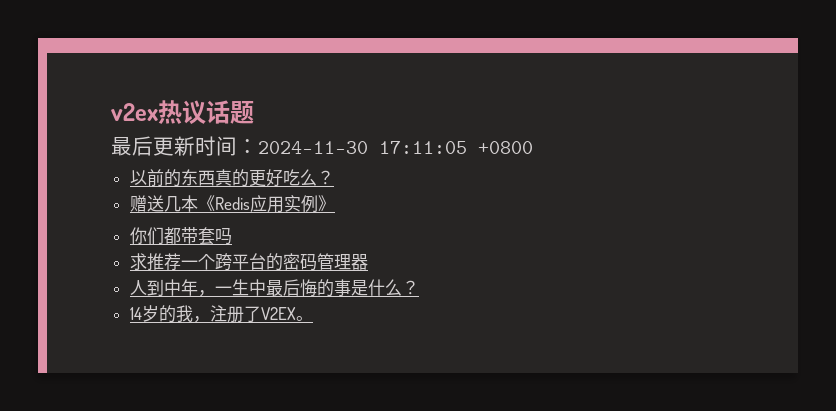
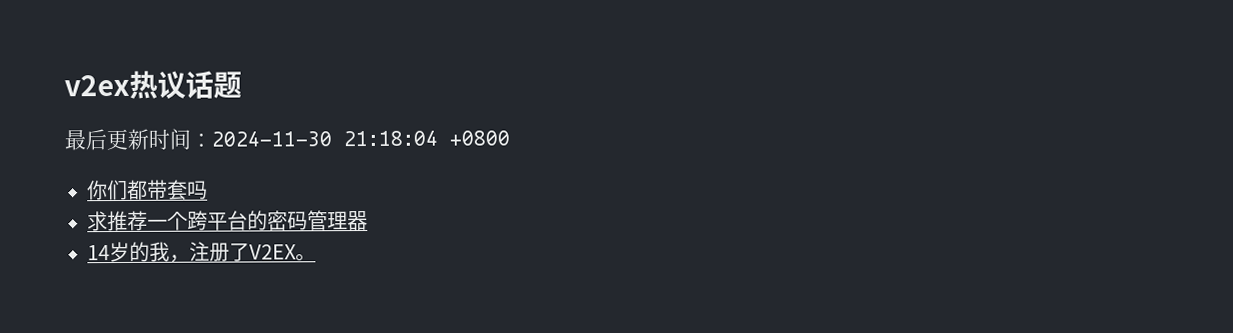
- 最后更新时间：2024-11-30 17:11:05 +0800
+ 最后更新时间：2024-11-30 21:18:04 +0800
- 以前的东西真的更好吃么？
- 赠送几本《Redis应用实例》
- 人到中年，一生中最后悔的事是什么？

